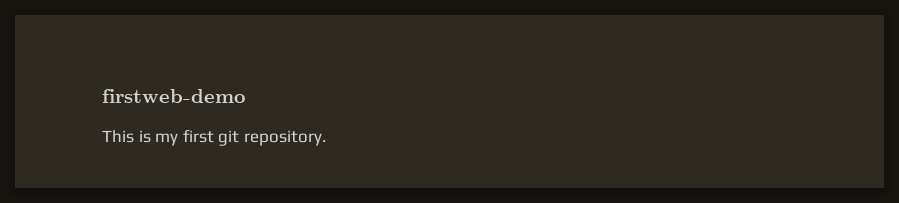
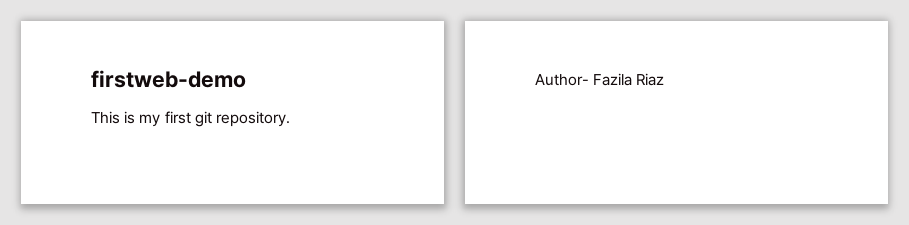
+ Author- Fazila Riaz

